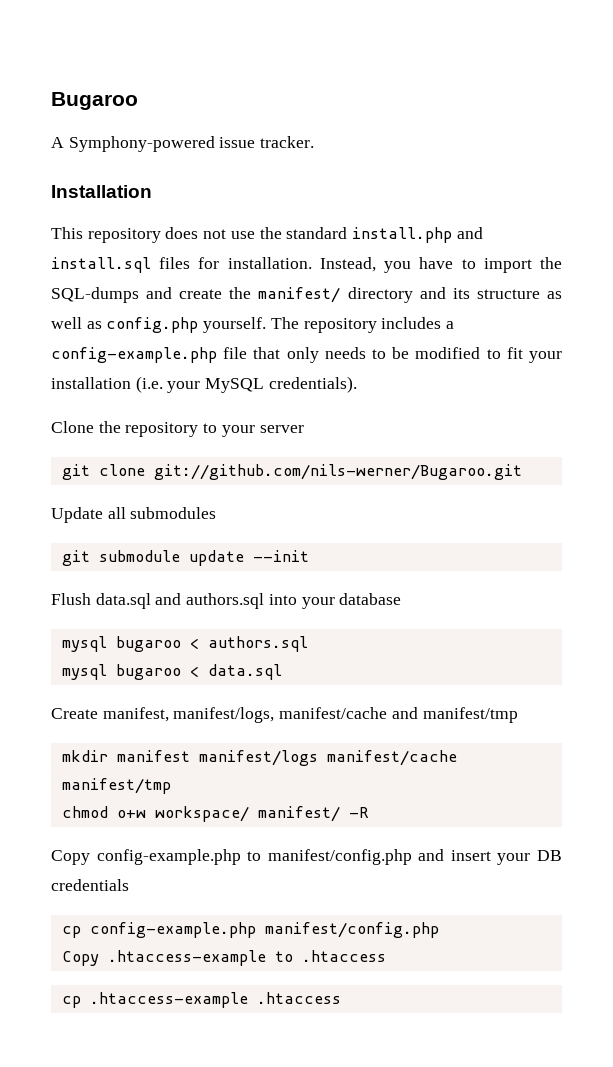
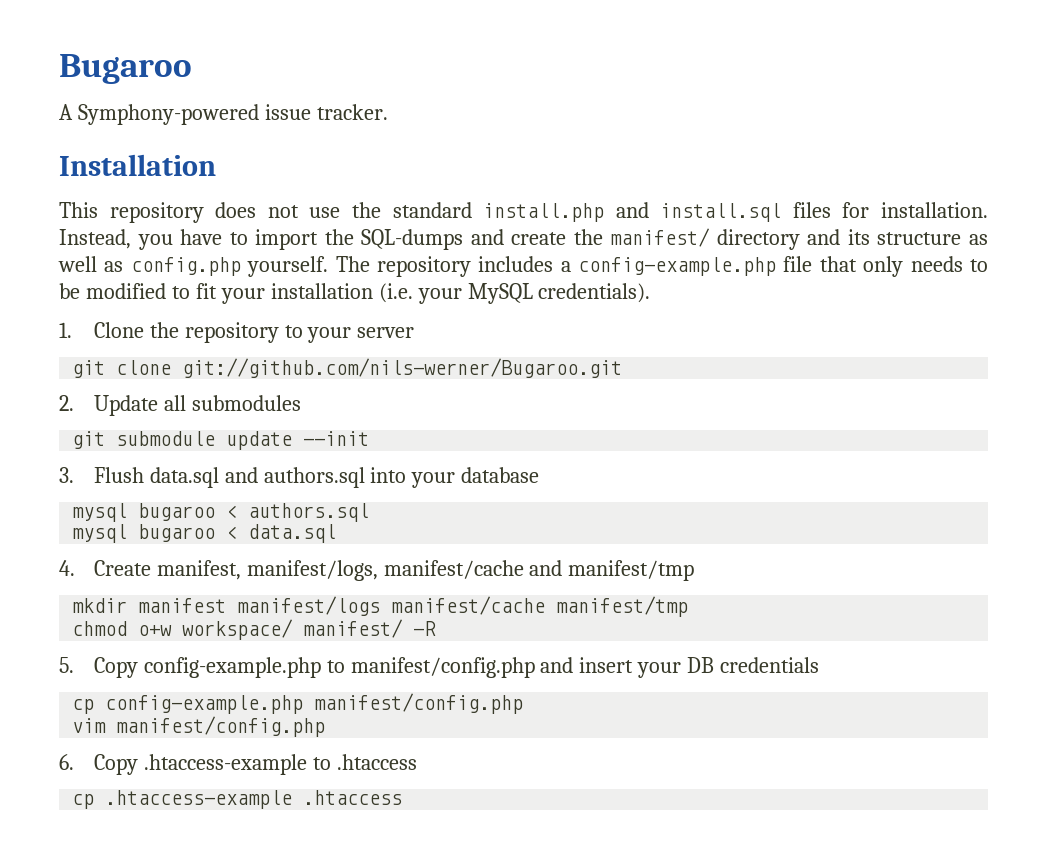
- Clone the repository to your server
+ 1. Clone the repository to your server
- Update all submodules
+ 2. Update all submodules
- Flush data.sql and authors.sql into your database
+ 3. Flush data.sql and authors.sql into your database
- Create manifest, manifest/logs, manifest/cache and manifest/tmp
+ 4. Create manifest, manifest/logs, manifest/cache and manifest/tmp
- Copy config-example.php to manifest/config.php and insert your DB credentials
+ 5. Copy config-example.php to manifest/config.php and insert your DB credentials
- Copy .htaccess-example to .htaccess
+ vim manifest/config.php
+ 6. Copy .htaccess-example to .htaccess

